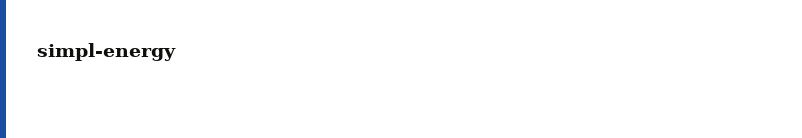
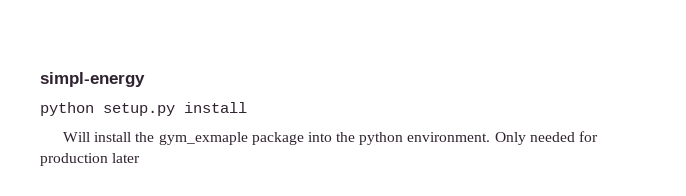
+ python setup.py install
+ Will install the gym_exmaple package into the python environment. Only needed for production later

